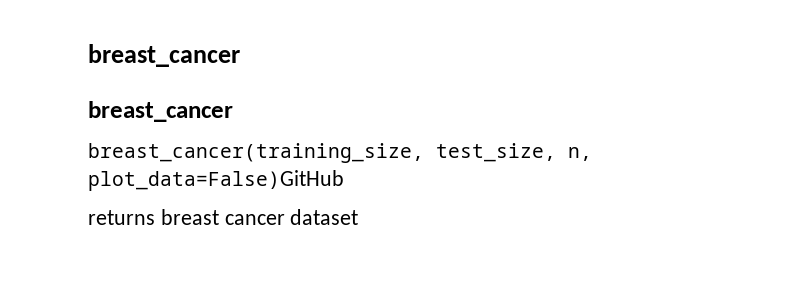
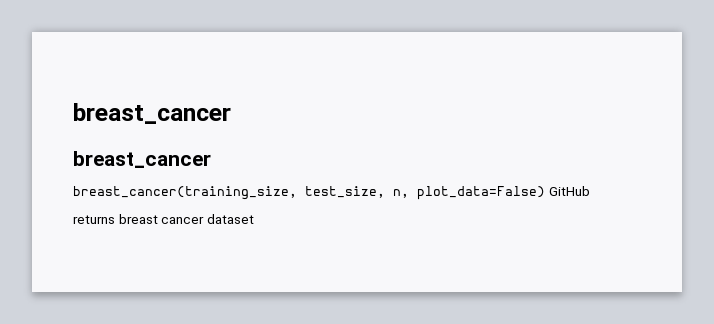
- breast_cancer(training_size, test_size, n, plot_data=False)GitHub
+ breast_cancer(training_size, test_size, n, plot_data=False) GitHub

